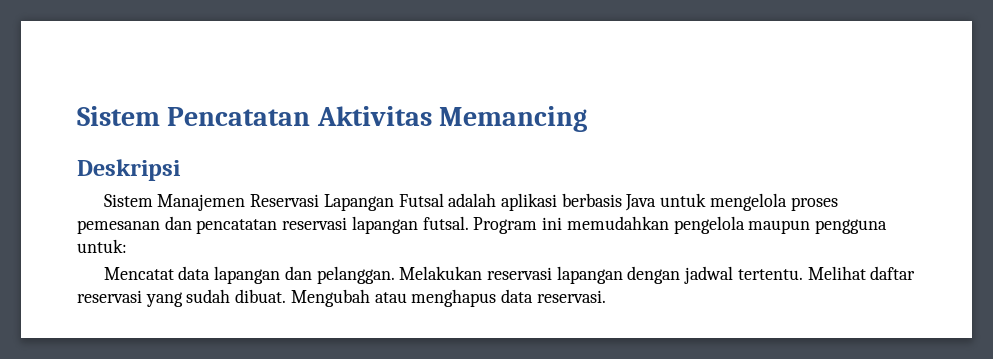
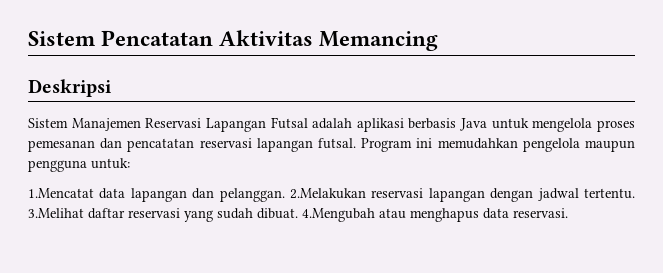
- Mencatat data lapangan dan pelanggan.
+ 1.Mencatat data lapangan dan pelanggan.
- Melakukan reservasi lapangan dengan jadwal tertentu.
+ 2.Melakukan reservasi lapangan dengan jadwal tertentu.
- Melihat daftar reservasi yang sudah dibuat.
+ 3.Melihat daftar reservasi yang sudah dibuat.
- Mengubah atau menghapus data reservasi.
+ 4.Mengubah atau menghapus data reservasi.

